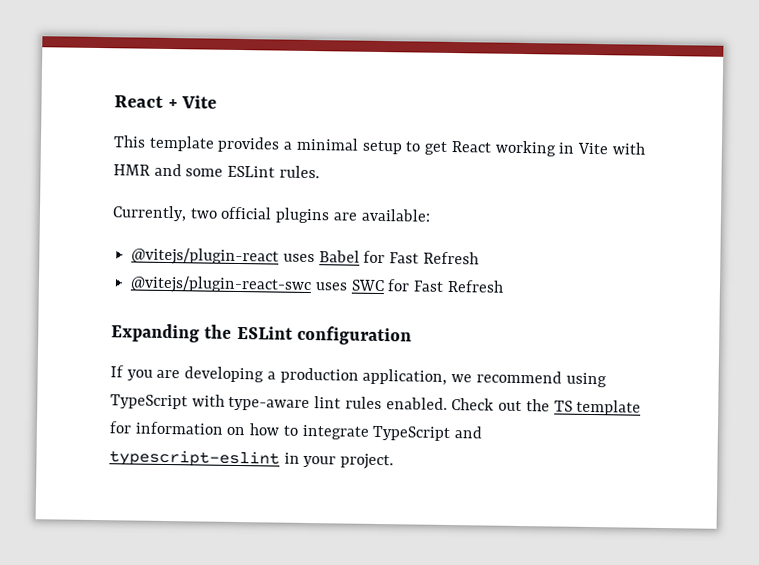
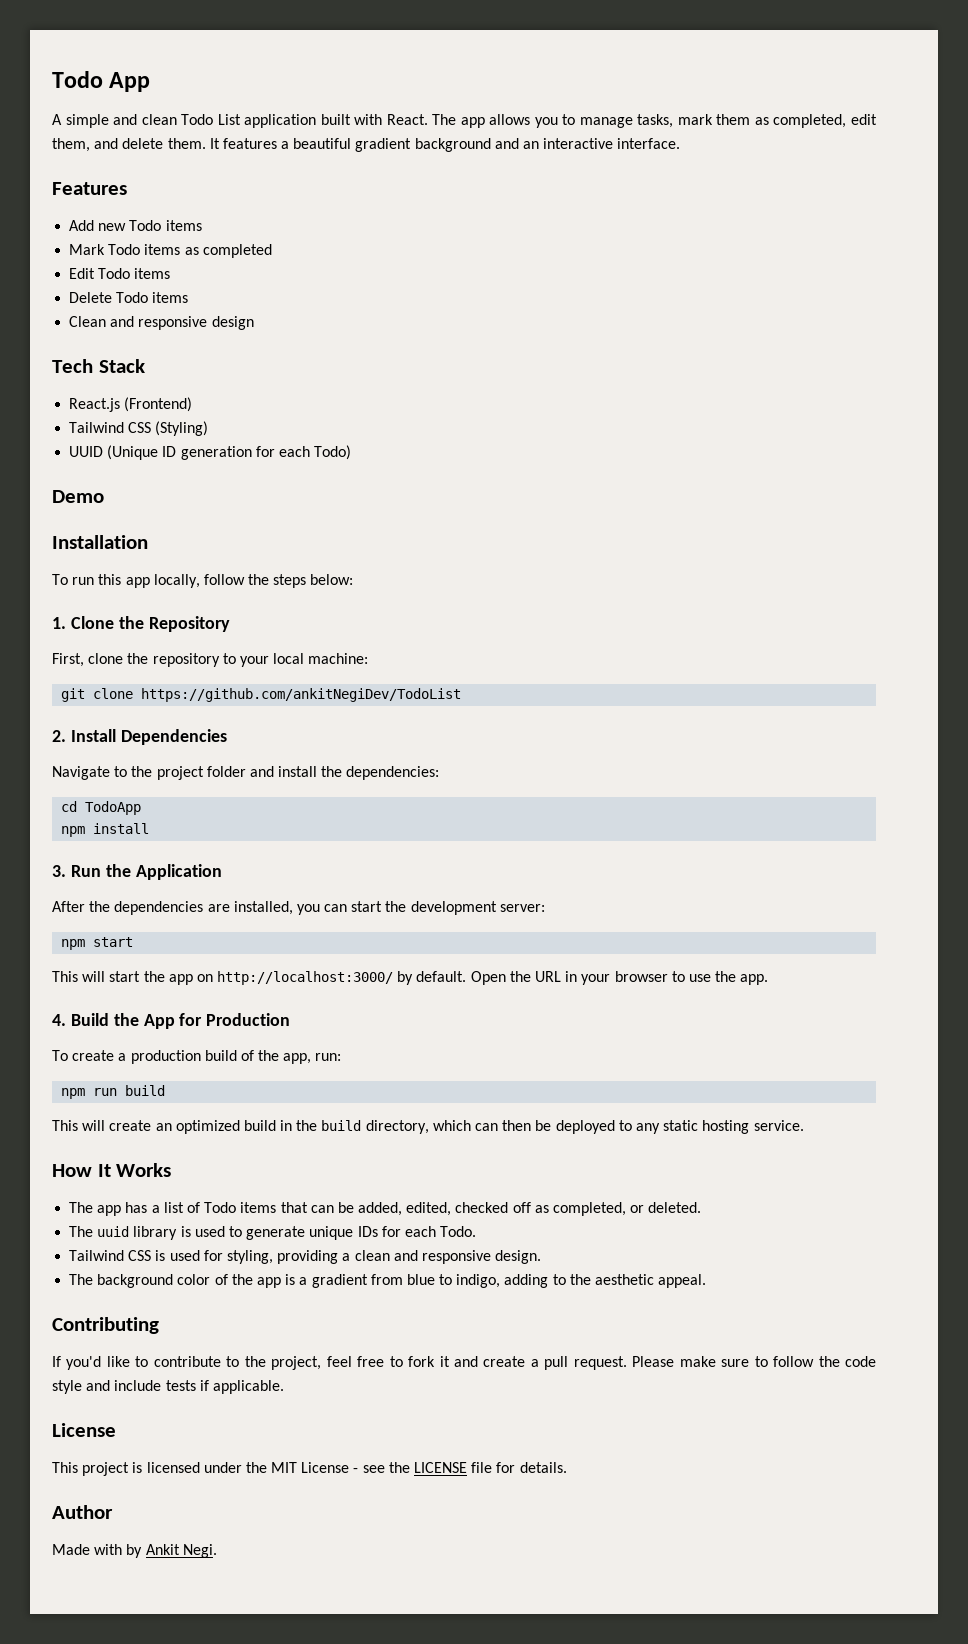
- React + Vite
- This template provides a minimal setup to get React working in Vite with HMR and some ESLint rules.
- Currently, two official plugins are available:
- @vitejs/plugin-react uses Babel for Fast Refresh
- @vitejs/plugin-react-swc uses SWC for Fast Refresh
- Expanding the ESLint configuration
- If you are developing a production application, we recommend using TypeScript with type-aware lint rules enabled. Check out the TS template for information on how to integrate TypeScript and typescript-eslint in your project.
+ Todo App
+ A simple and clean Todo List application built with React. The app allows you to manage tasks, mark them as completed, edit them, and delete them. It features a beautiful gradient background and an interactive interface.
+ Features
+ Add new Todo items
+ Mark Todo items as completed
+ Edit Todo items
+ Delete Todo items
+ Clean and responsive design
+ Tech Stack
+ React.js (Frontend)
+ Tailwind CSS (Styling)
+ UUID (Unique ID generation for each Todo)
+ Demo
+ Installation
+ To run this app locally, follow the steps below:
+ 1. Clone the Repository
+ First, clone the repository to your local machine:
+ git clone https://github.com/ankitNegiDev/TodoList
+ 2. Install Dependencies
+ Navigate to the project folder and install the dependencies:
+ cd TodoApp
+ npm install
+ 3. Run the Application
+ After the dependencies are installed, you can start the development server:
+ npm start
+ This will start the app on http://localhost:3000/ by default. Open the URL in your browser to use the app.
+ 4. Build the App for Production
+ To create a production build of the app, run:
+ npm run build
+ This will create an optimized build in the build directory, which can then be deployed to any static hosting service.
+ How It Works
+ The app has a list of Todo items that can be added, edited, checked off as completed, or deleted.
+ The uuid library is used to generate unique IDs for each Todo.
+ Tailwind CSS is used for styling, providing a clean and responsive design.
+ The background color of the app is a gradient from blue to indigo, adding to the aesthetic appeal.
+ Contributing
+ If you'd like to contribute to the project, feel free to fork it and create a pull request. Please make sure to follow the code style and include tests if applicable.
+ License
+ This project is licensed under the MIT License - see the LICENSE file for details.
+ Author
+ Made with by Ankit Negi.

